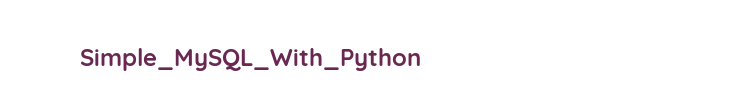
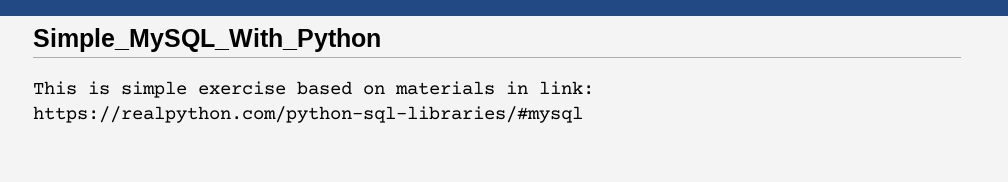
+ This is simple exercise based on materials in link: https://realpython.com/python-sql-libraries/#mysql

